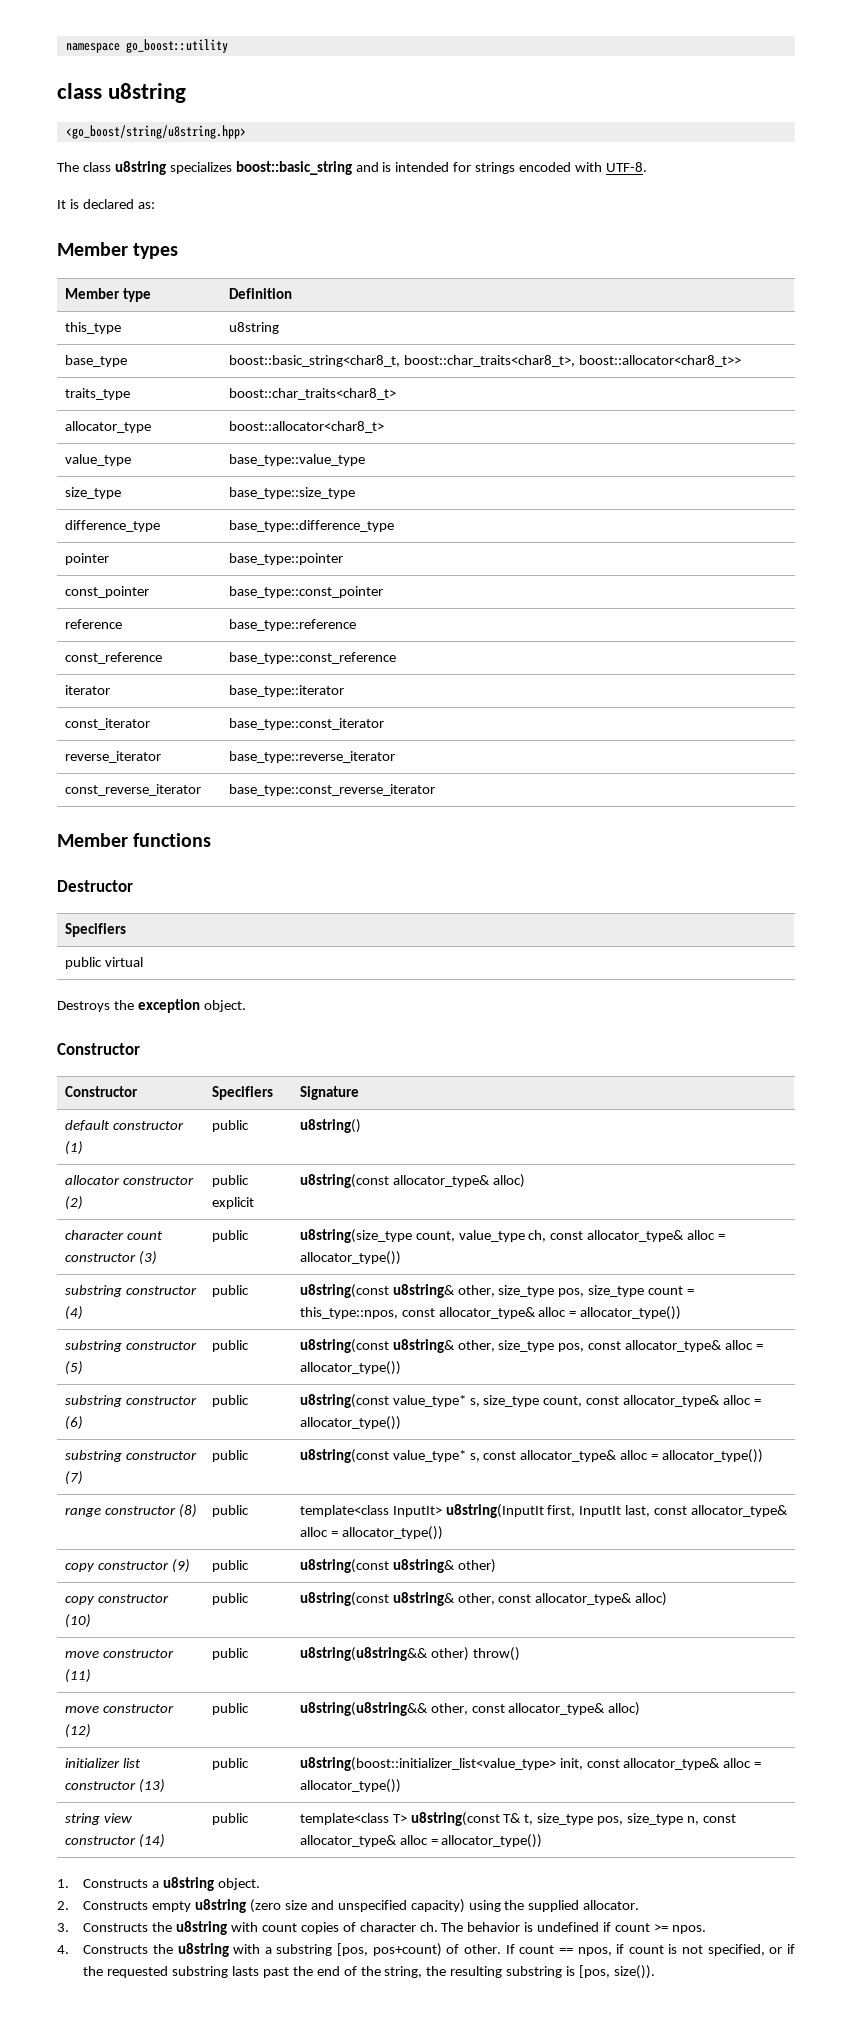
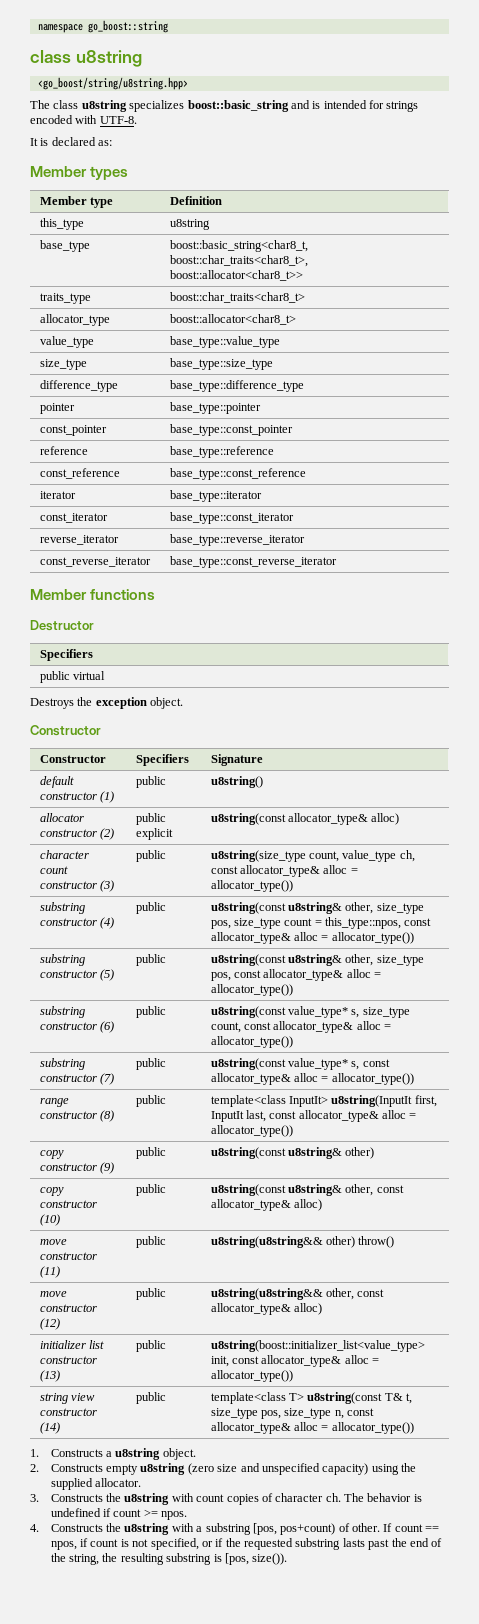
- namespace go_boost::utility
+ namespace go_boost::string

